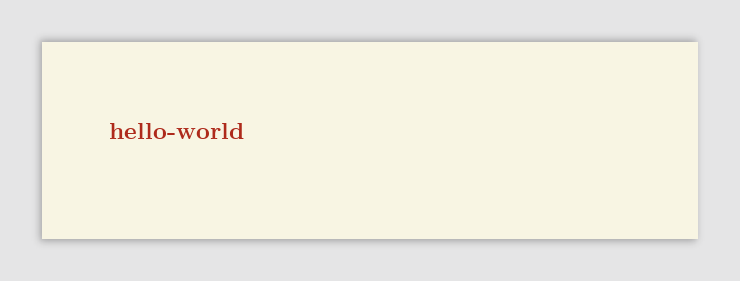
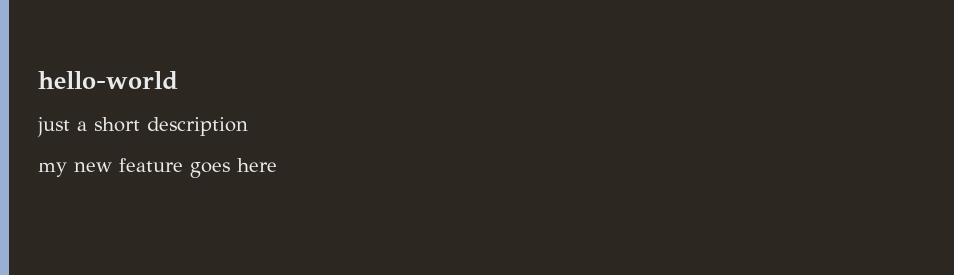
+ just a short description
+ my new feature goes here

